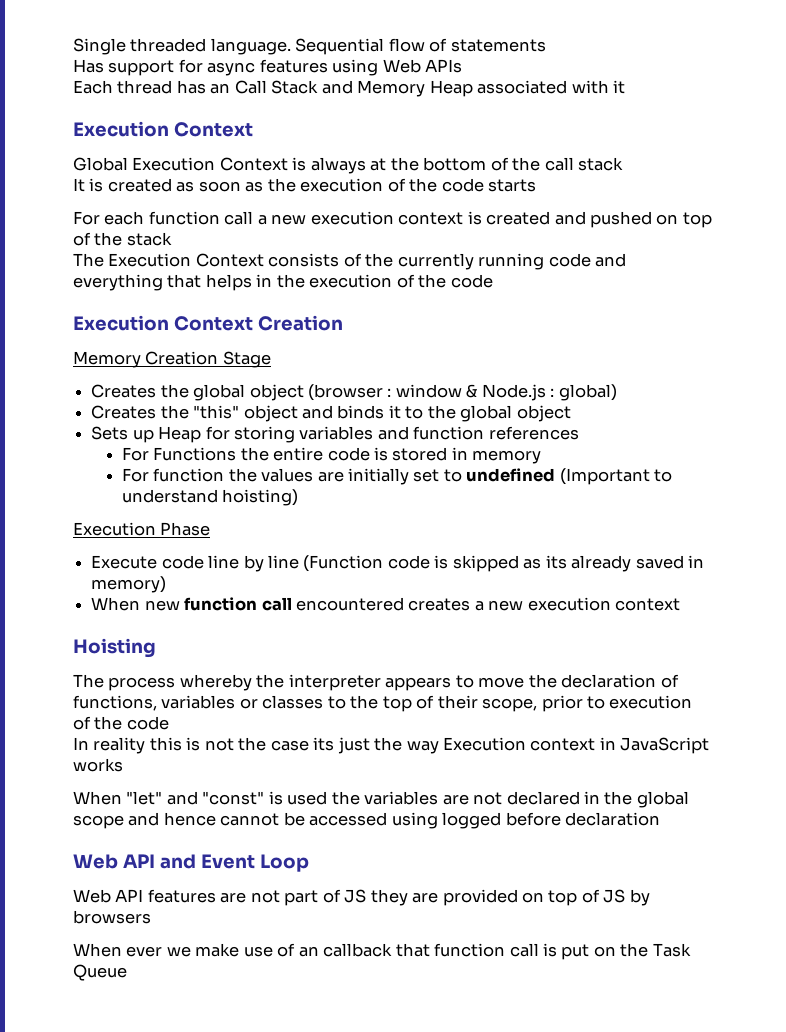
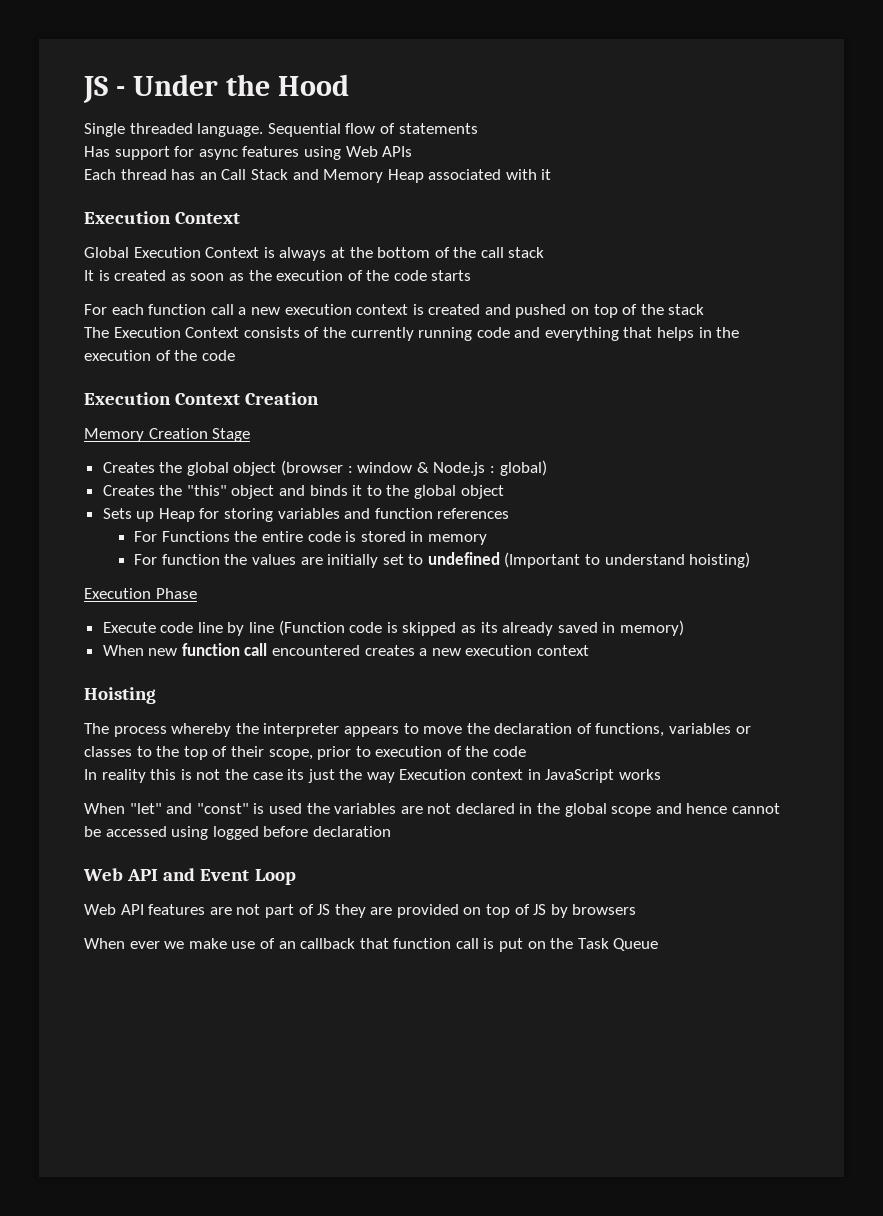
+ JS - Under the Hood

